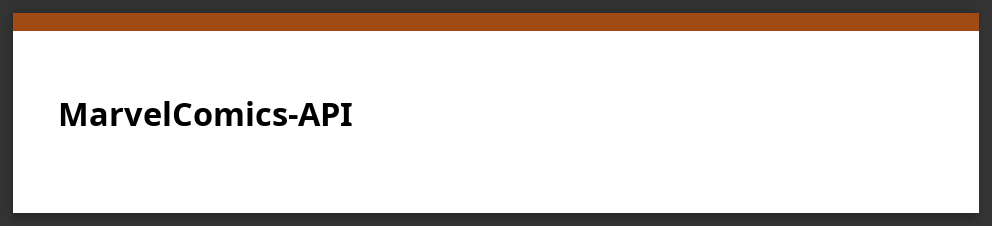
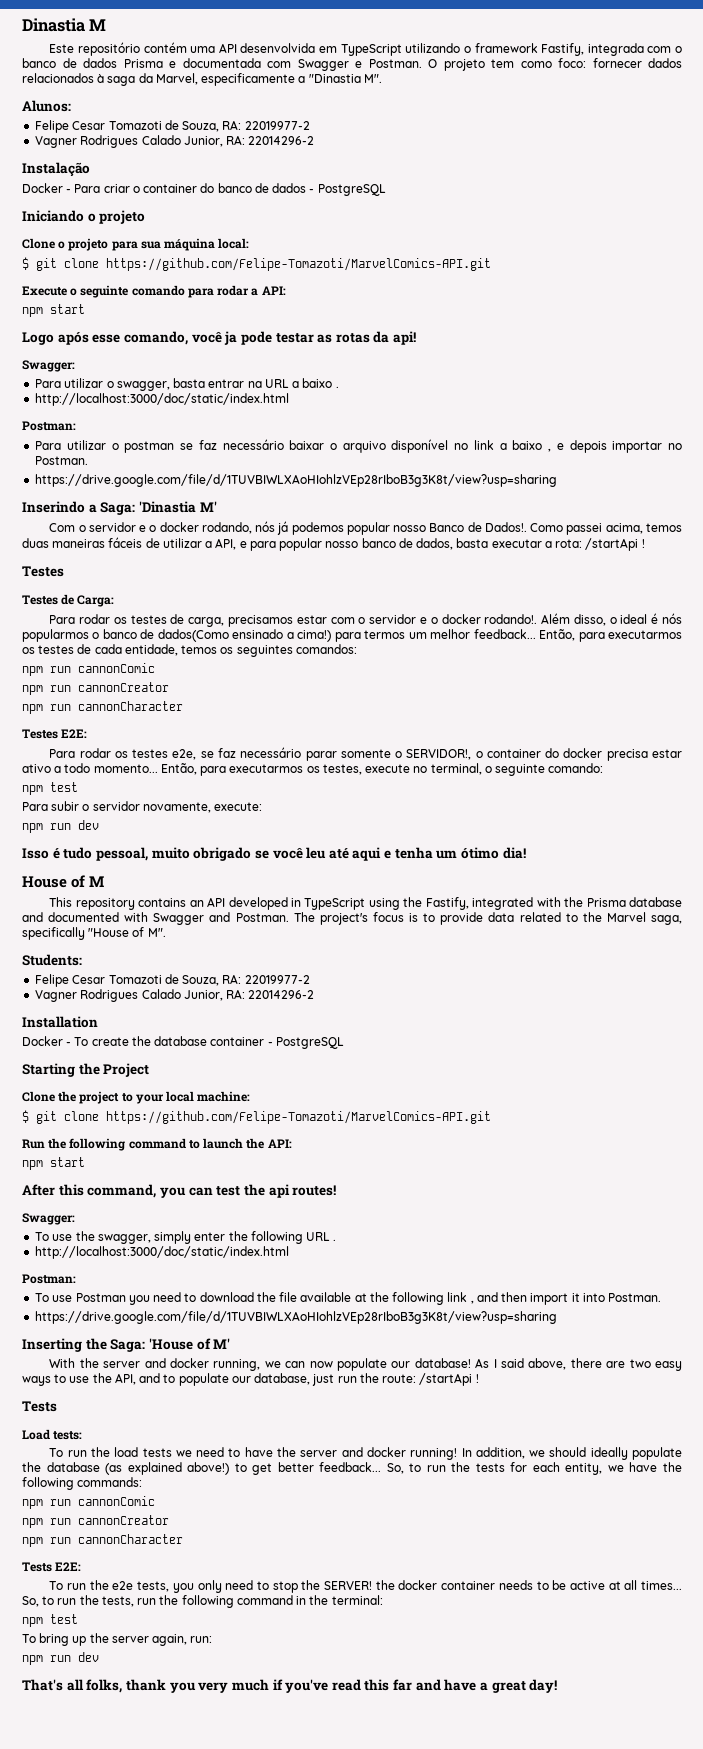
- MarvelComics-API
+ Dinastia M
+ Este repositório contém uma API desenvolvida em TypeScript utilizando o framework Fastify, integrada com o banco de dados Prisma e documentada com Swagger e Postman. O projeto tem como foco: fornecer dados relacionados à saga da Marvel, especificamente a "Dinastia M".
+ Alunos:
+ Felipe Cesar Tomazoti de Souza, RA: 22019977-2
+ Vagner Rodrigues Calado Junior, RA: 22014296-2
+ Instalação
+ Docker - Para criar o container do banco de dados - PostgreSQL
+ Iniciando o projeto
+ Clone o projeto para sua máquina local:
+ $ git clone https://github.com/Felipe-Tomazoti/MarvelComics-API.git
+ Execute o seguinte comando para rodar a API:
+ npm start
+ Logo após esse comando, você ja pode testar as rotas da api!
+ Swagger:
+ Para utilizar o swagger, basta entrar na URL a baixo .
+ http://localhost:3000/doc/static/index.html
+ Postman:
+ Para utilizar o postman se faz necessário baixar o arquivo disponível no link a baixo , e depois importar no Postman.
+ https://drive.google.com/file/d/1TUVBIWLXAoHIohlzVEp28rIboB3g3K8t/view?usp=sharing
+ Inserindo a Saga: 'Dinastia M'
+ Com o servidor e o docker rodando, nós já podemos popular nosso Banco de Dados!. Como passei acima, temos duas maneiras fáceis de utilizar a API, e para popular nosso banco de dados, basta executar a rota: /startApi !
+ Testes
+ Testes de Carga:
+ Para rodar os testes de carga, precisamos estar com o servidor e o docker rodando!. Além disso, o ideal é nós popularmos o banco de dados(Como ensinado a cima!) para termos um melhor feedback... Então, para executarmos os testes de cada entidade, temos os seguintes comandos:
+ npm run cannonComic
+ npm run cannonCreator
+ npm run cannonCharacter
+ Testes E2E:
+ Para rodar os testes e2e, se faz necessário parar somente o SERVIDOR!, o container do docker precisa estar ativo a todo momento... Então, para executarmos os testes, execute no terminal, o seguinte comando:
+ npm test
+ Para subir o servidor novamente, execute:
+ npm run dev
+ Isso é tudo pessoal, muito obrigado se você leu até aqui e tenha um ótimo dia!
+ House of M
+ This repository contains an API developed in TypeScript using the Fastify, integrated with the Prisma database and documented with Swagger and Postman. The project's focus is to provide data related to the Marvel saga, specifically "House of M".
+ Students:
+ Felipe Cesar Tomazoti de Souza, RA: 22019977-2
+ Vagner Rodrigues Calado Junior, RA: 22014296-2
+ Installation
+ Docker - To create the database container - PostgreSQL
+ Starting the Project
+ Clone the project to your local machine:
+ $ git clone https://github.com/Felipe-Tomazoti/MarvelComics-API.git
+ Run the following command to launch the API:
+ npm start
+ After this command, you can test the api routes!
+ Swagger:
+ To use the swagger, simply enter the following URL .
+ http://localhost:3000/doc/static/index.html
+ Postman:
+ To use Postman you need to download the file available at the following link , and then import it into Postman.
+ https://drive.google.com/file/d/1TUVBIWLXAoHIohlzVEp28rIboB3g3K8t/view?usp=sharing
+ Inserting the Saga: 'House of M'
+ With the server and docker running, we can now populate our database! As I said above, there are two easy ways to use the API, and to populate our database, just run the route: /startApi !
+ Tests
+ Load tests:
+ To run the load tests we need to have the server and docker running! In addition, we should ideally populate the database (as explained above!) to get better feedback... So, to run the tests for each entity, we have the following commands:
+ npm run cannonComic
+ npm run cannonCreator
+ npm run cannonCharacter
+ Tests E2E:
+ To run the e2e tests, you only need to stop the SERVER! the docker container needs to be active at all times... So, to run the tests, run the following command in the terminal:
+ npm test
+ To bring up the server again, run:
+ npm run dev
+ That's all folks, thank you very much if you've read this far and have a great day!

